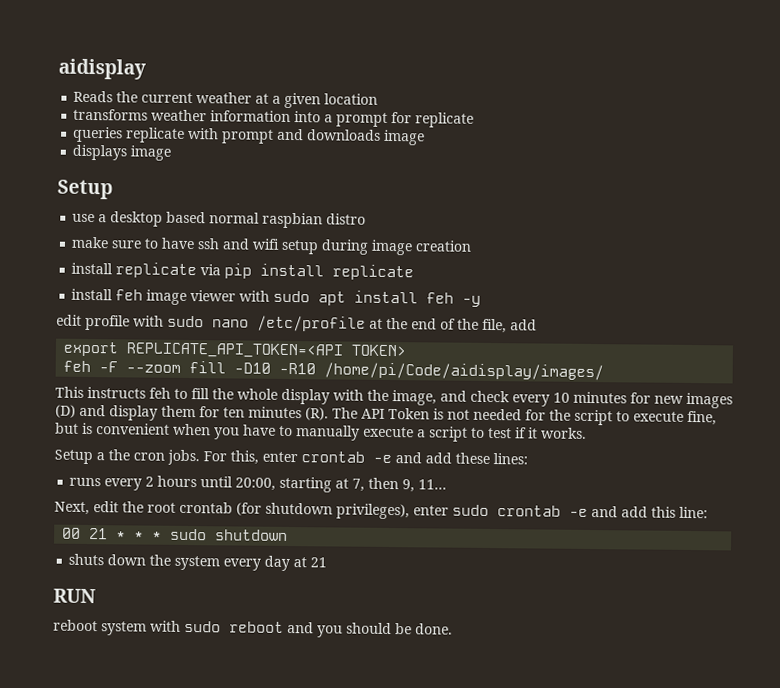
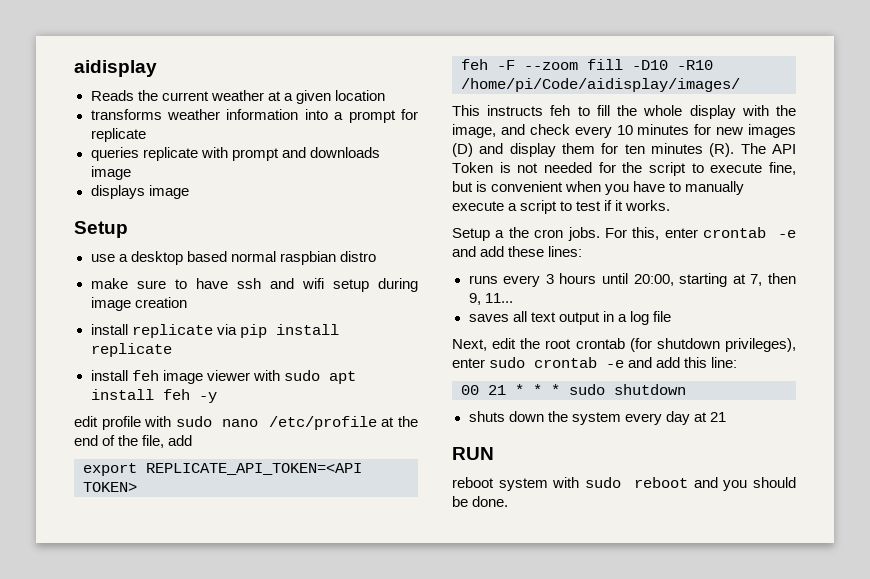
- runs every 2 hours until 20:00, starting at 7, then 9, 11...
+ runs every 3 hours until 20:00, starting at 7, then 9, 11...
+ saves all text output in a log file

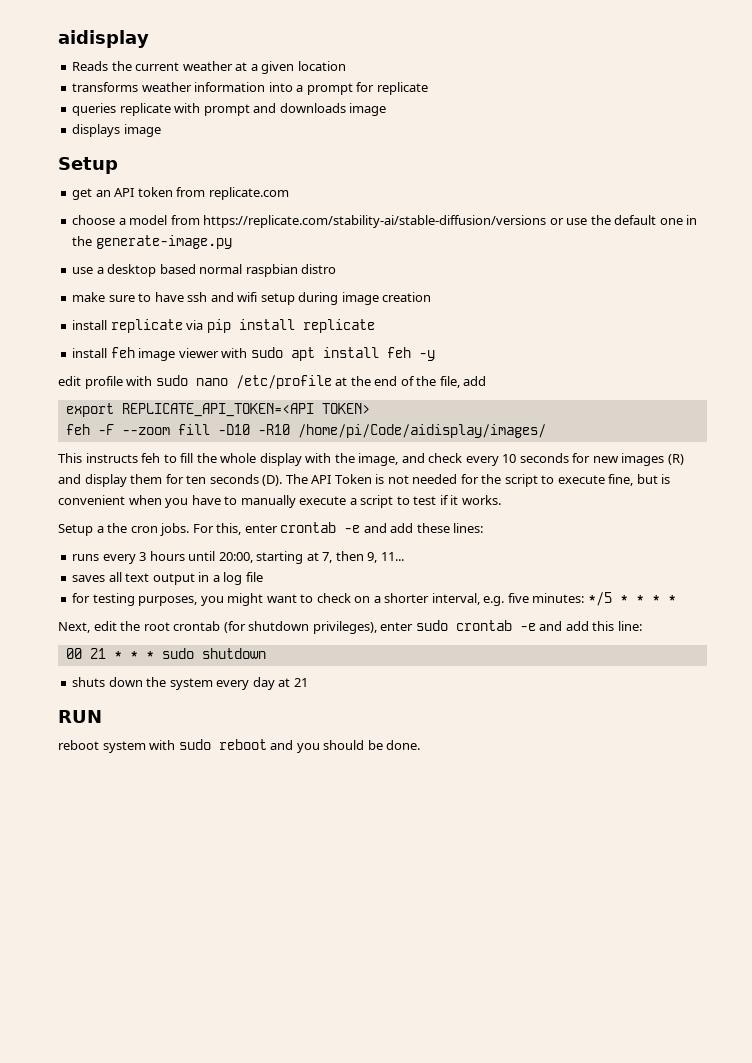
+ get an API token from replicate.com
+ choose a model from https://replicate.com/stability-ai/stable-diffusion/versions or use the default one in the generate-image.py
- This instructs feh to fill the whole display with the image, and check every 10 minutes for new images (D) and display them for ten minutes (R). The API Token is not needed for the script to execute fine, but is convenient when you have to manually execute a script to test if it works.
+ This instructs feh to fill the whole display with the image, and check every 10 seconds for new images (R) and display them for ten seconds (D). The API Token is not needed for the script to execute fine, but is convenient when you have to manually execute a script to test if it works.
+ for testing purposes, you might want to check on a shorter interval, e.g. five minutes: */5 * * * *

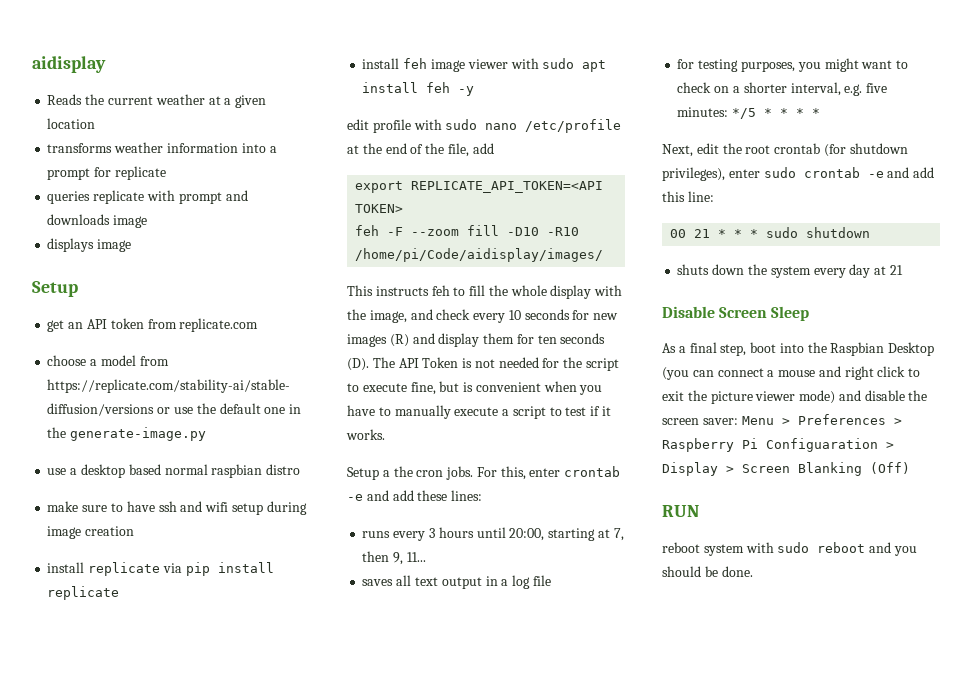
+ Disable Screen Sleep
+ As a final step, boot into the Raspbian Desktop (you can connect a mouse and right click to exit the picture viewer mode) and disable the screen saver: Menu > Preferences > Raspberry Pi Configuaration > Display > Screen Blanking (Off)

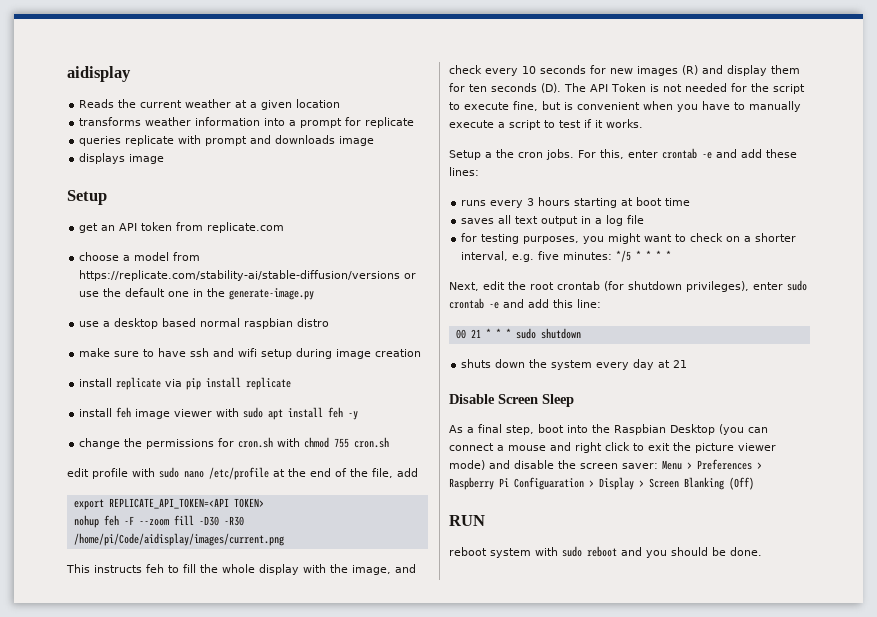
+ change the permissions for cron.sh with chmod 755 cron.sh
- feh -F --zoom fill -D10 -R10 /home/pi/Code/aidisplay/images/
+ nohup feh -F --zoom fill -D30 -R30 /home/pi/Code/aidisplay/images/current.png
- runs every 3 hours until 20:00, starting at 7, then 9, 11...
+ runs every 3 hours starting at boot time

